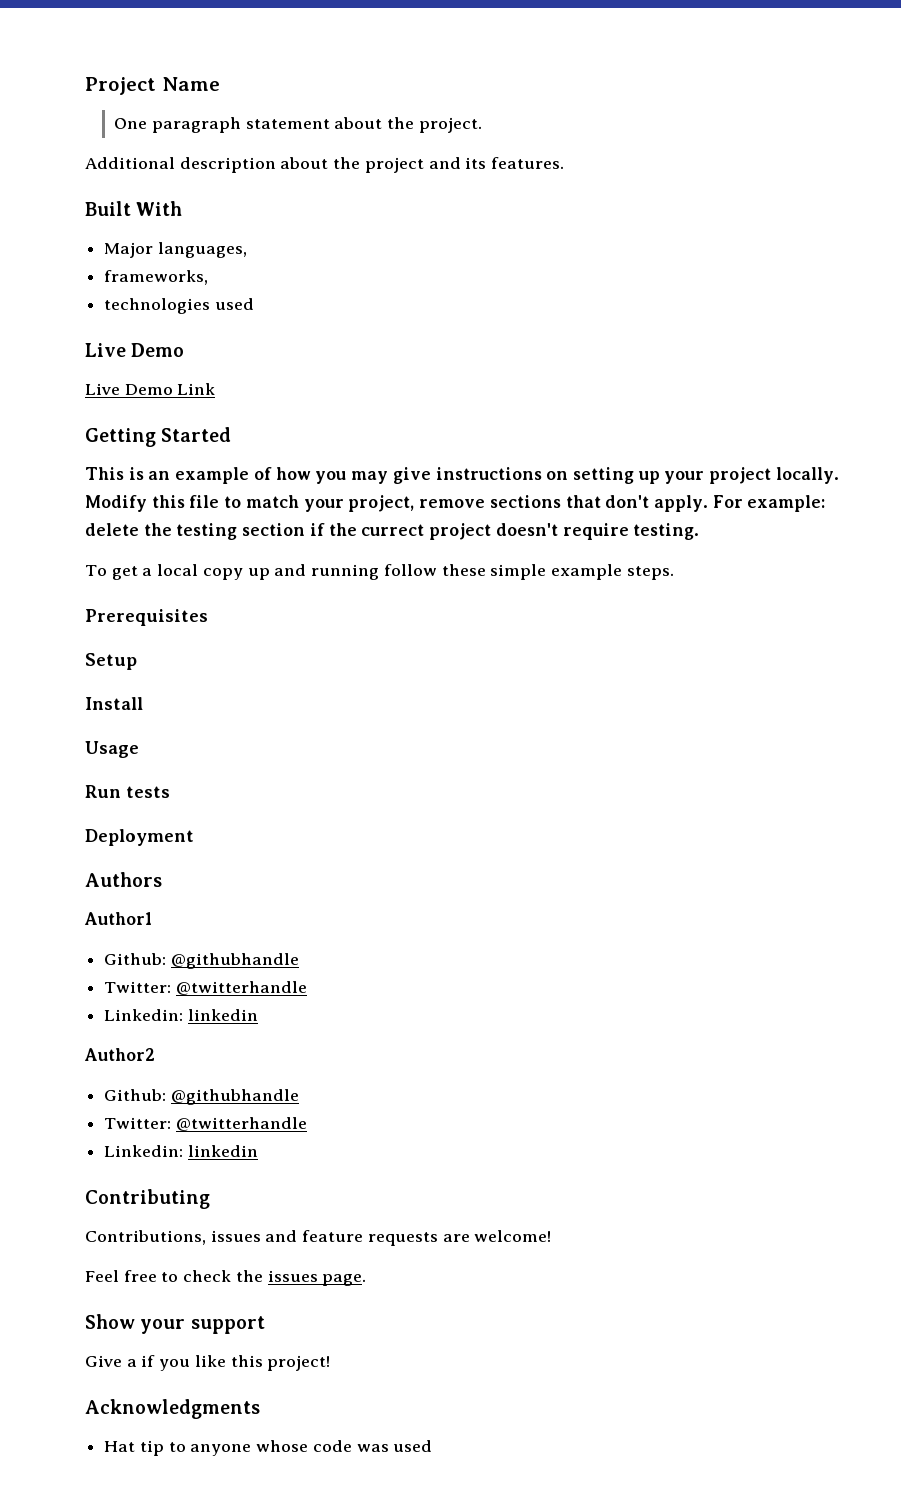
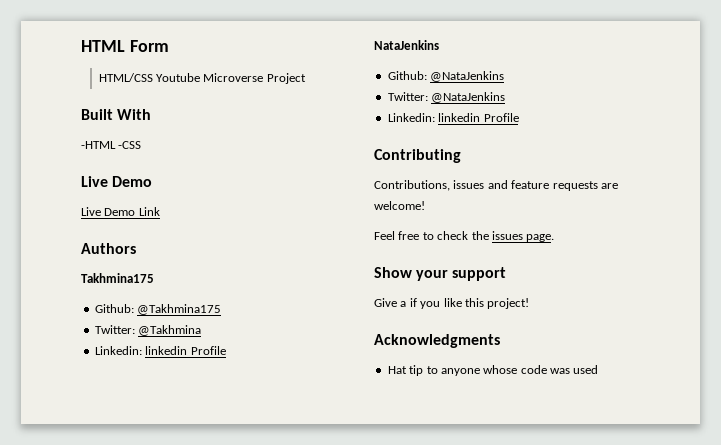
- Project Name
- One paragraph statement about the project.
- Additional description about the project and its features.
+ HTML Form
+ HTML/CSS Youtube Microverse Project
  Built With
- Major languages,
- frameworks,
- technologies used
+ -HTML -CSS
- Getting Started
- This is an example of how you may give instructions on setting up your project locally. Modify this file to match your project, remove sections that don't apply. For example: delete the testing section if the currect project doesn't require testing.
- To get a local copy up and running follow these simple example steps.
- Prerequisites
- Setup
- Install
- Usage
- Run tests
- Deployment
- Author1
- Github: @githubhandle
- Twitter: @twitterhandle
- Linkedin: linkedin
- Author2
- Github: @githubhandle
- Twitter: @twitterhandle
- Linkedin: linkedin
+ Takhmina175
+ Github: @Takhmina175
+ Twitter: @Takhmina
+ Linkedin: linkedin Profile
+ NataJenkins
+ Github: @NataJenkins
+ Twitter: @NataJenkins
+ Linkedin: linkedin Profile

